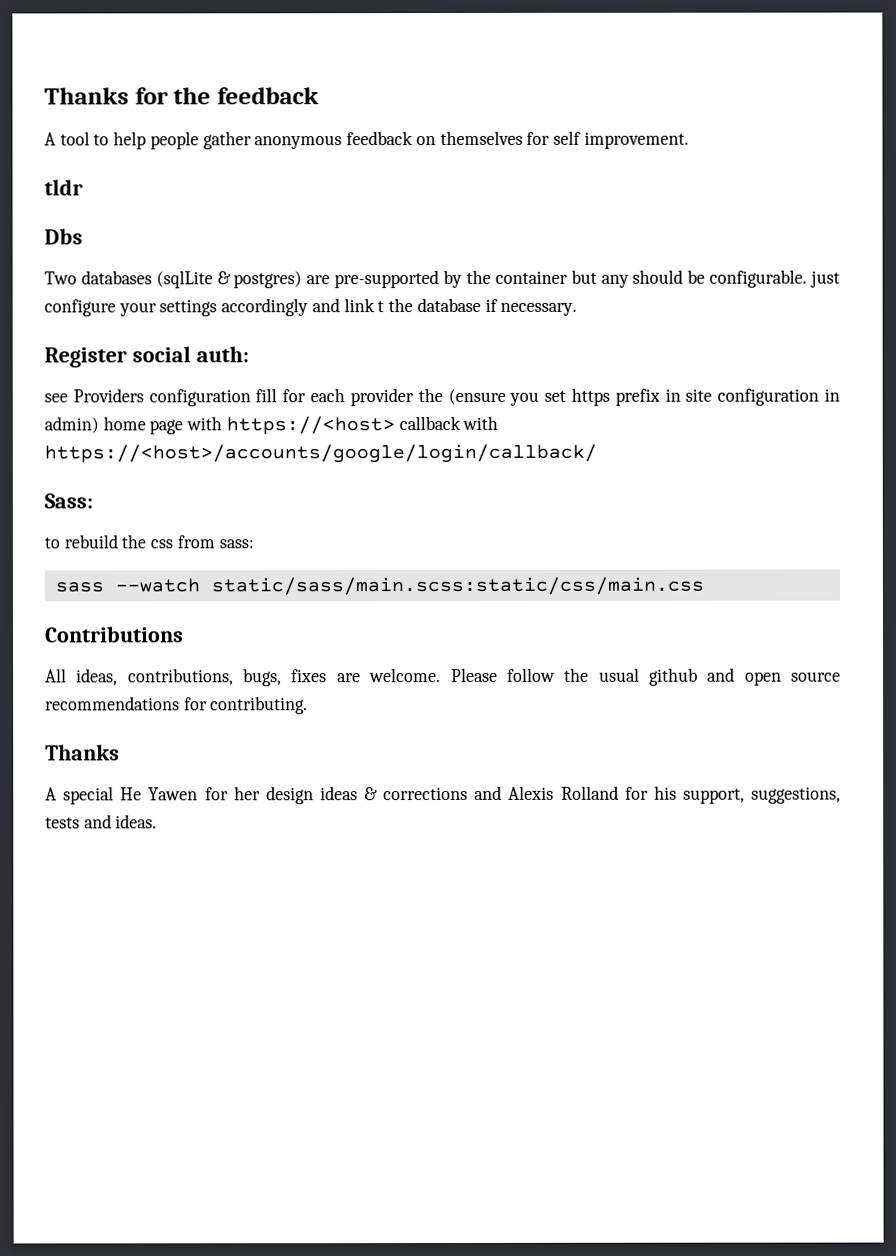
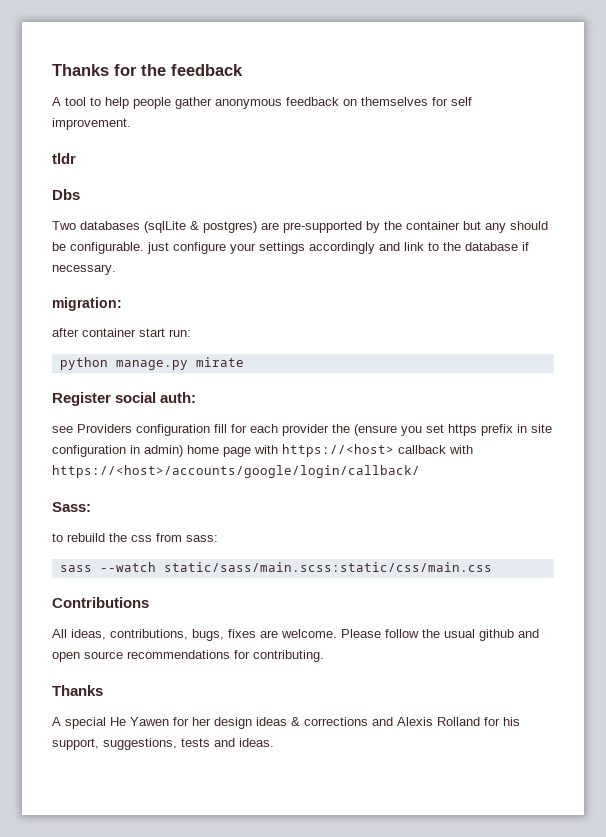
- Two databases (sqlLite & postgres) are pre-supported by the container but any should be configurable. just configure your settings accordingly and link t the database if necessary.
+ Two databases (sqlLite & postgres) are pre-supported by the container but any should be configurable. just configure your settings accordingly and link to the database if necessary.
+ migration:
+ after container start run:
+ python manage.py mirate

